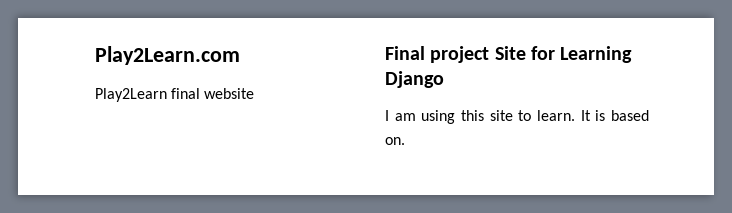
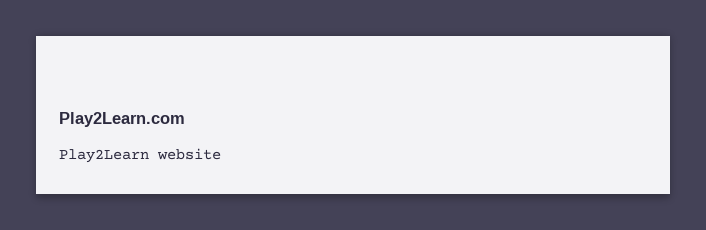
- Play2Learn final website
+ Play2Learn website
- Final project Site for Learning Django
- I am using this site to learn. It is based on.

